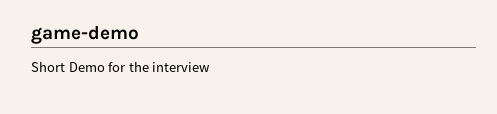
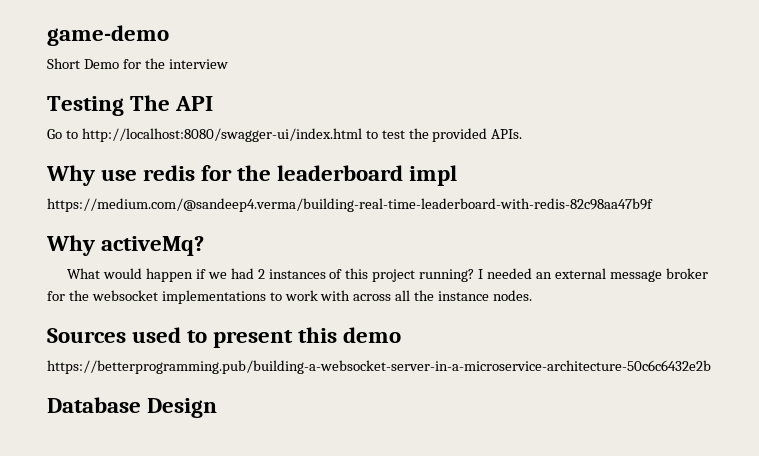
+ Testing The API
+ Go to http://localhost:8080/swagger-ui/index.html to test the provided APIs.
+ Why use redis for the leaderboard impl
+ https://medium.com/@sandeep4.verma/building-real-time-leaderboard-with-redis-82c98aa47b9f
+ Why activeMq?
+ What would happen if we had 2 instances of this project running? I needed an external message broker for the websocket implementations to work with across all the instance nodes.
+ Sources used to present this demo
+ https://betterprogramming.pub/building-a-websocket-server-in-a-microservice-architecture-50c6c6432e2b
+ Database Design

